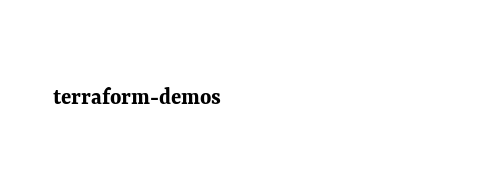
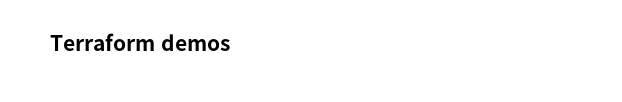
- terraform-demos
+ Terraform demos

